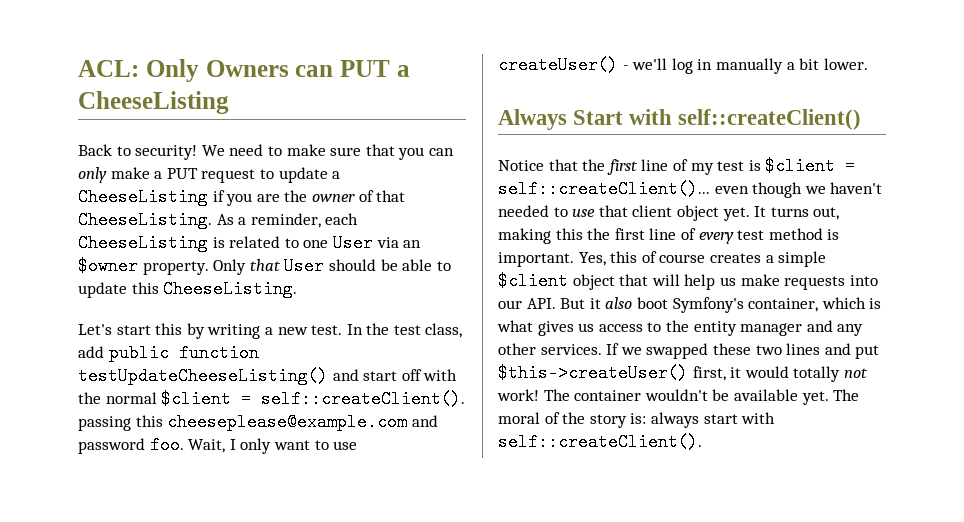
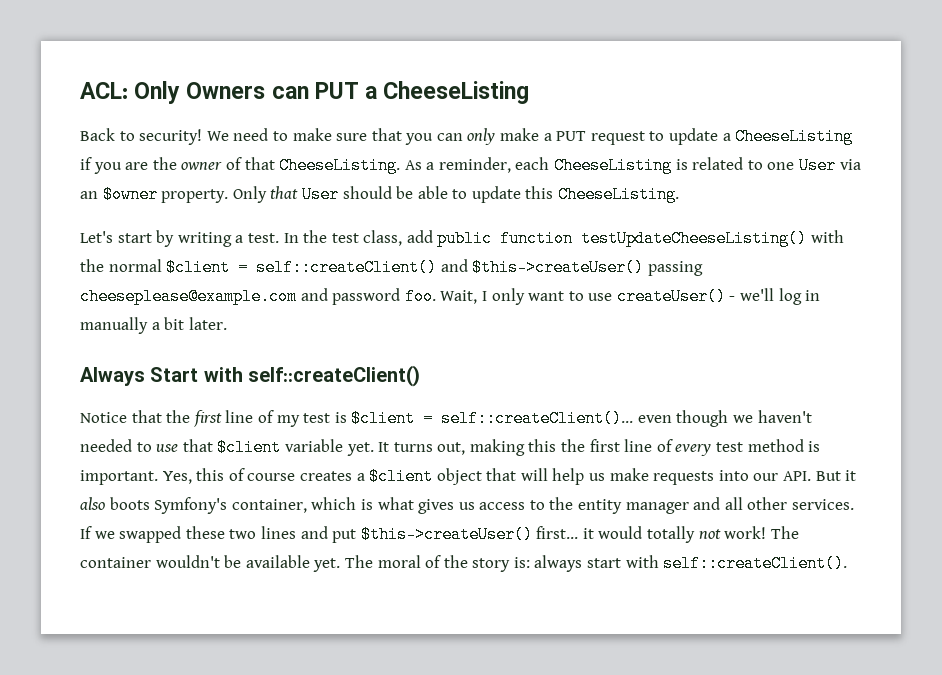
- Let's start this by writing a new test.
+ Let's start by writing a test.
- In the test class, add public function testUpdateCheeseListing() and start off with the normal $client = self::createClient(). passing this cheeseplease@example.com and password foo.
+ In the test class, add public function testUpdateCheeseListing() with the normal $client = self::createClient() and $this->createUser() passing cheeseplease@example.com and password foo.
- Wait, I only want to use createUser() - we'll log in manually a bit lower.
+ Wait, I only want to use createUser() - we'll log in manually a bit later.
- Notice that the first line of my test is $client = self::createClient()... even though we haven't needed to use that client object yet.
+ Notice that the first line of my test is $client = self::createClient()... even though we haven't needed to use that $client variable yet.
- Yes, this of course creates a simple $client object that will help us make requests into our API. But it also boot Symfony's container, which is what gives us access to the entity manager and any other services.
+ Yes, this of course creates a $client object that will help us make requests into our API. But it also boots Symfony's container, which is what gives us access to the entity manager and all other services.
- If we swapped these two lines and put $this->createUser() first, it would totally not work!
+ If we swapped these two lines and put $this->createUser() first... it would totally not work!

